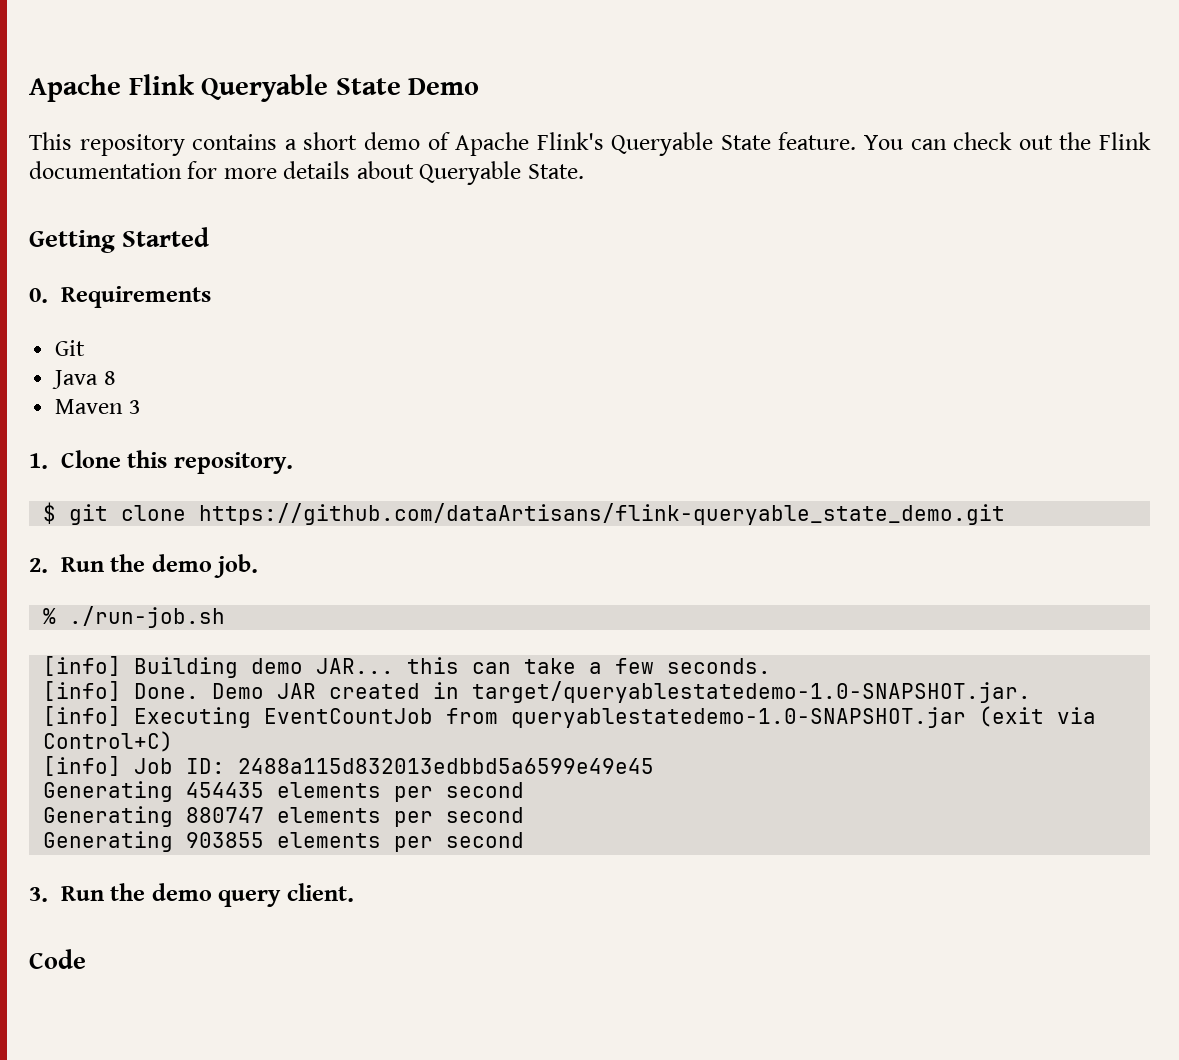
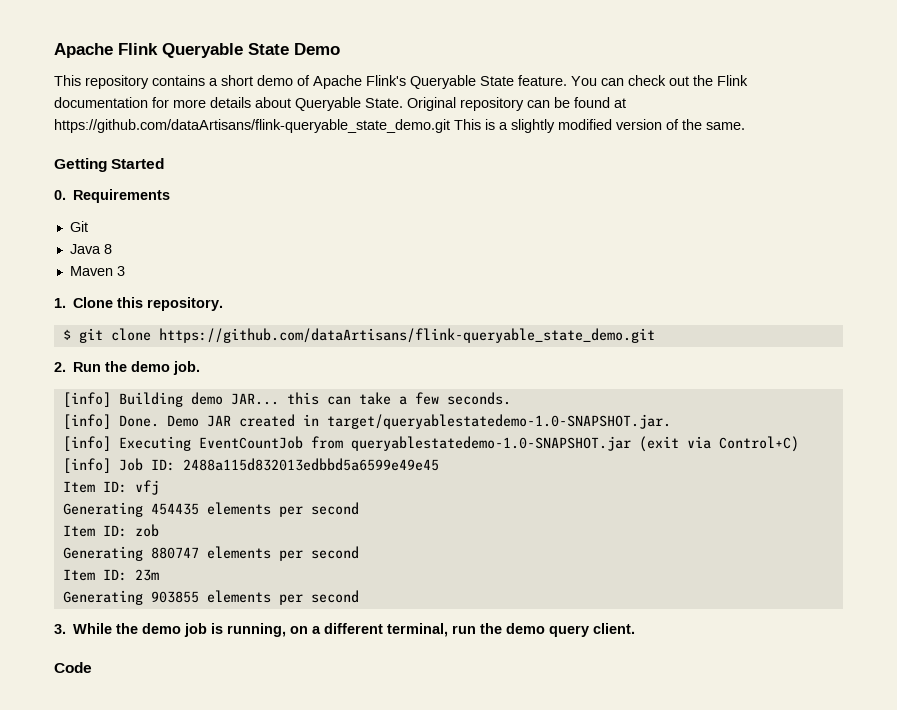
+ Original repository can be found at https://github.com/dataArtisans/flink-queryable_state_demo.git This is a slightly modified version of the same.
- % ./run-job.sh
+ Item ID: vfj
+ Item ID: zob
+ Item ID: 23m
- 3. Run the demo query client.
+ 3. While the demo job is running, on a different terminal, run the demo query client.

